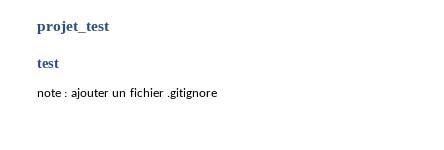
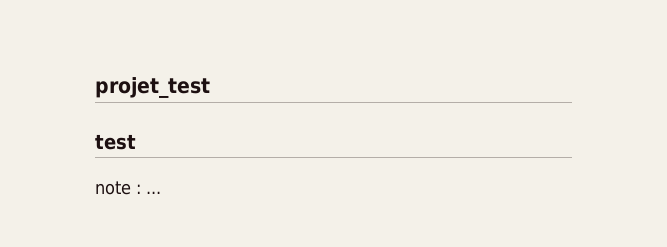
- note : ajouter un fichier .gitignore
+ note : ...

